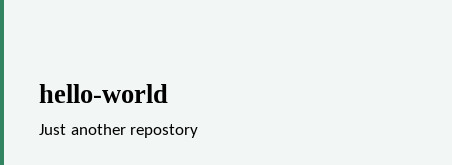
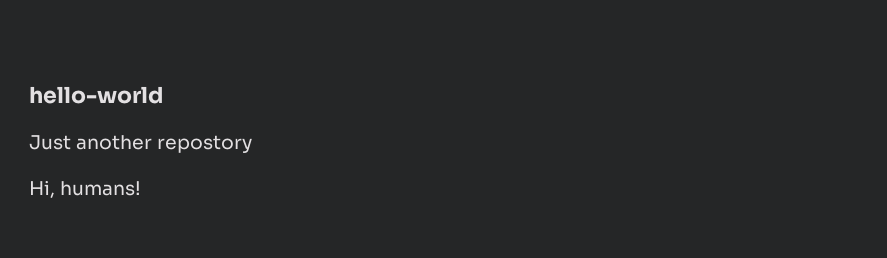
+ Hi, humans!

